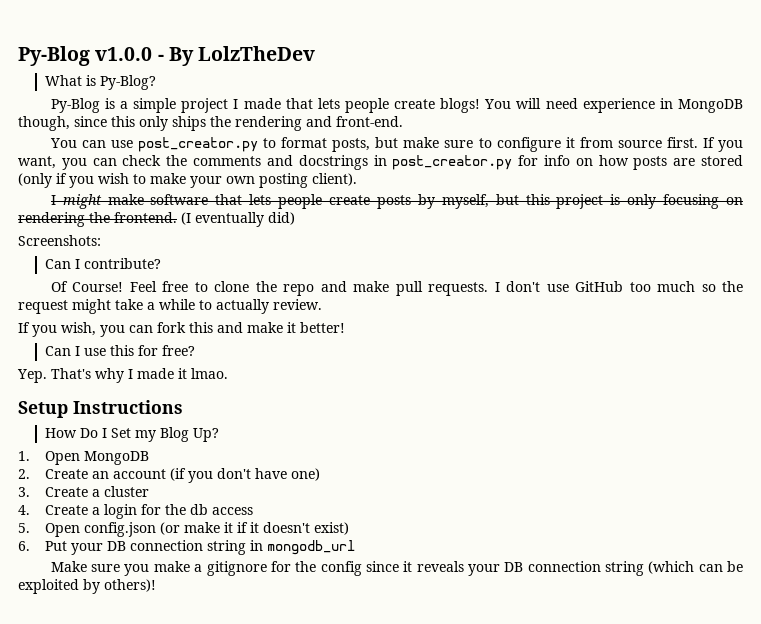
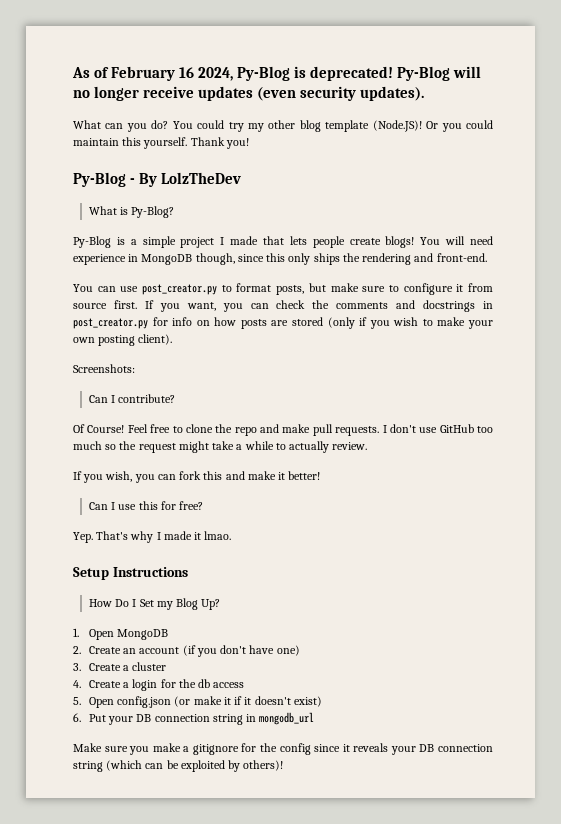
- Py-Blog v1.0.0 - By LolzTheDev
+ As of February 16 2024, Py-Blog is deprecated! Py-Blog will no longer receive updates (even security updates).
+ What can you do? You could try my other blog template (Node.JS)! Or you could maintain this yourself. Thank you!
+ Py-Blog - By LolzTheDev
- I might make software that lets people create posts by myself, but this project is only focusing on rendering the frontend. (I eventually did)

